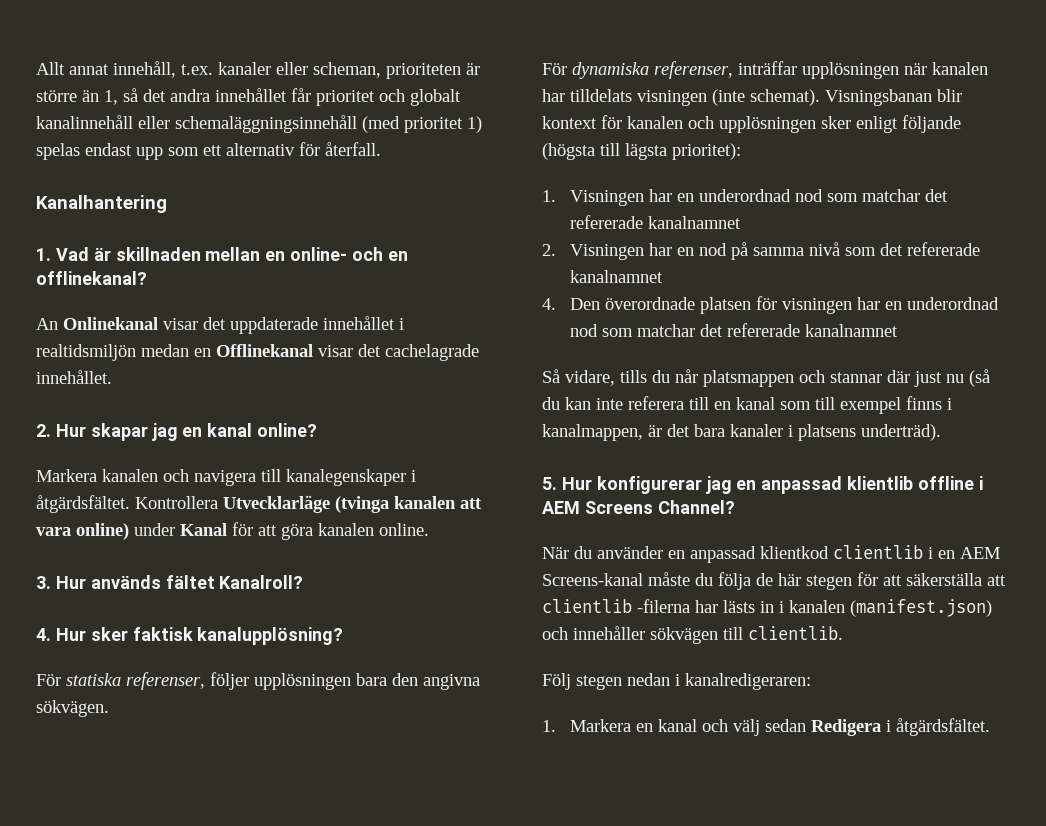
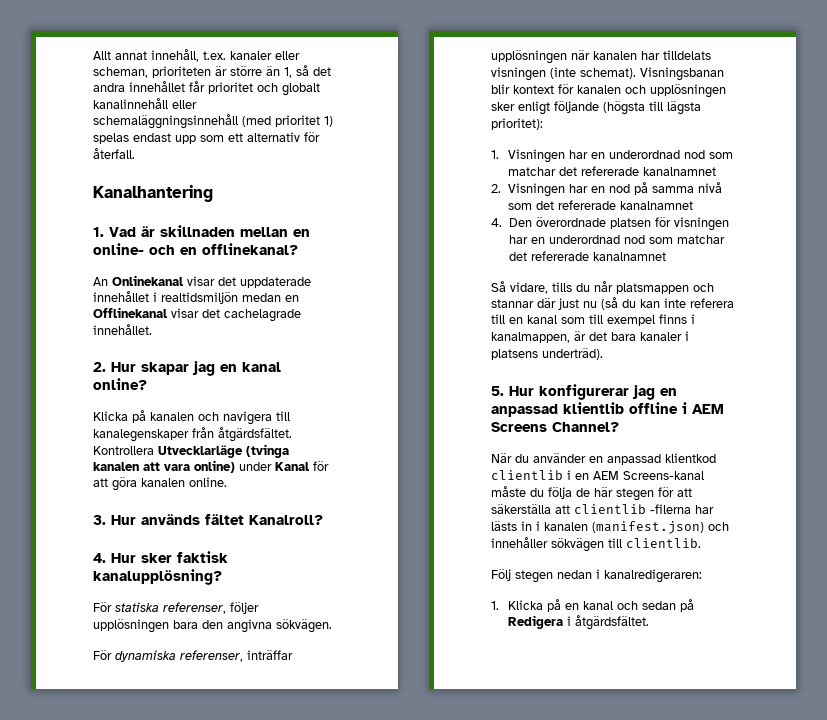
- Markera kanalen och navigera till kanalegenskaper i åtgärdsfältet.
+ Klicka på kanalen och navigera till kanalegenskaper från åtgärdsfältet.
- 1. Markera en kanal och välj sedan Redigera i åtgärdsfältet.
+ 1. Klicka på en kanal och sedan på Redigera i åtgärdsfältet.

